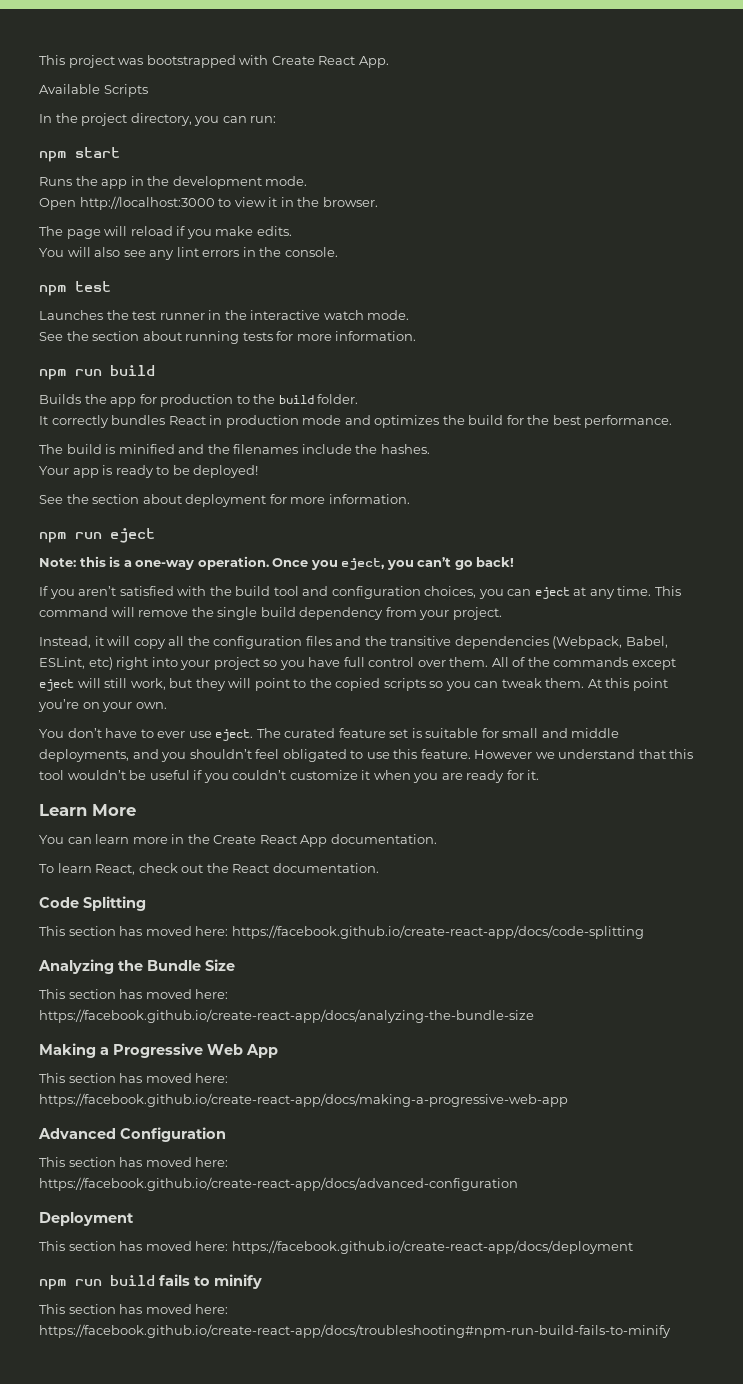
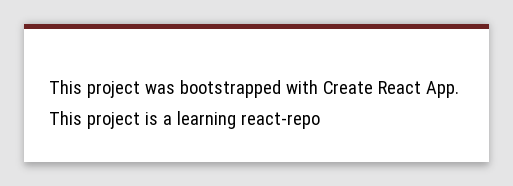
- Available Scripts
- In the project directory, you can run:
- npm start
- Runs the app in the development mode.
- Open http://localhost:3000 to view it in the browser.
- The page will reload if you make edits.
- You will also see any lint errors in the console.
- npm test
- Launches the test runner in the interactive watch mode.
- See the section about running tests for more information.
- npm run build
- Builds the app for production to the build folder.
- It correctly bundles React in production mode and optimizes the build for the best performance.
- The build is minified and the filenames include the hashes.
- Your app is ready to be deployed!
- See the section about deployment for more information.
- npm run eject
- Note: this is a one-way operation. Once you eject, you can’t go back!
- If you aren’t satisfied with the build tool and configuration choices, you can eject at any time. This command will remove the single build dependency from your project.
- Instead, it will copy all the configuration files and the transitive dependencies (Webpack, Babel, ESLint, etc) right into your project so you have full control over them. All of the commands except eject will still work, but they will point to the copied scripts so you can tweak them. At this point you’re on your own.
- You don’t have to ever use eject. The curated feature set is suitable for small and middle deployments, and you shouldn’t feel obligated to use this feature. However we understand that this tool wouldn’t be useful if you couldn’t customize it when you are ready for it.
- Learn More
- You can learn more in the Create React App documentation.
- To learn React, check out the React documentation.
- Code Splitting
- This section has moved here: https://facebook.github.io/create-react-app/docs/code-splitting
- Analyzing the Bundle Size
- This section has moved here: https://facebook.github.io/create-react-app/docs/analyzing-the-bundle-size
- Making a Progressive Web App
- This section has moved here: https://facebook.github.io/create-react-app/docs/making-a-progressive-web-app
- Advanced Configuration
- This section has moved here: https://facebook.github.io/create-react-app/docs/advanced-configuration
- Deployment
- This section has moved here: https://facebook.github.io/create-react-app/docs/deployment
- npm run build fails to minify
- This section has moved here: https://facebook.github.io/create-react-app/docs/troubleshooting#npm-run-build-fails-to-minify
+ This project is a learning react-repo

